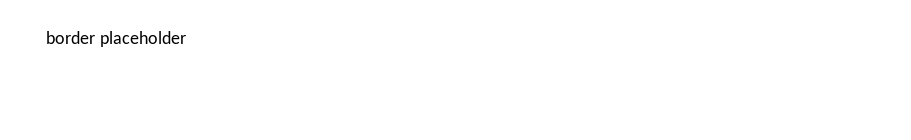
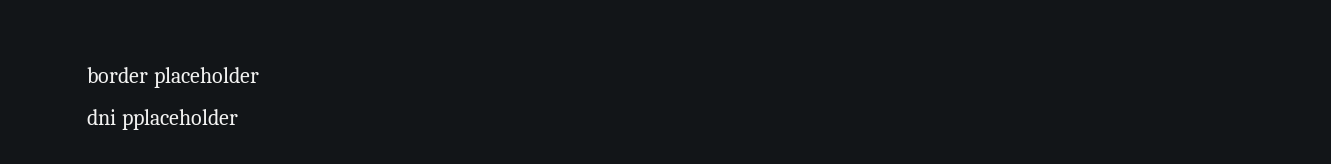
+ dni pplaceholder

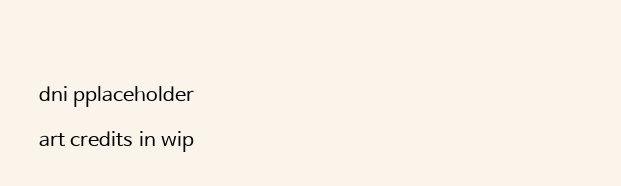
- border placeholder
+ art credits in wip

